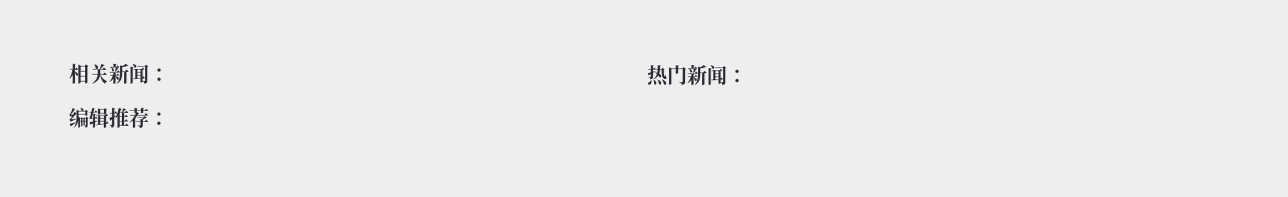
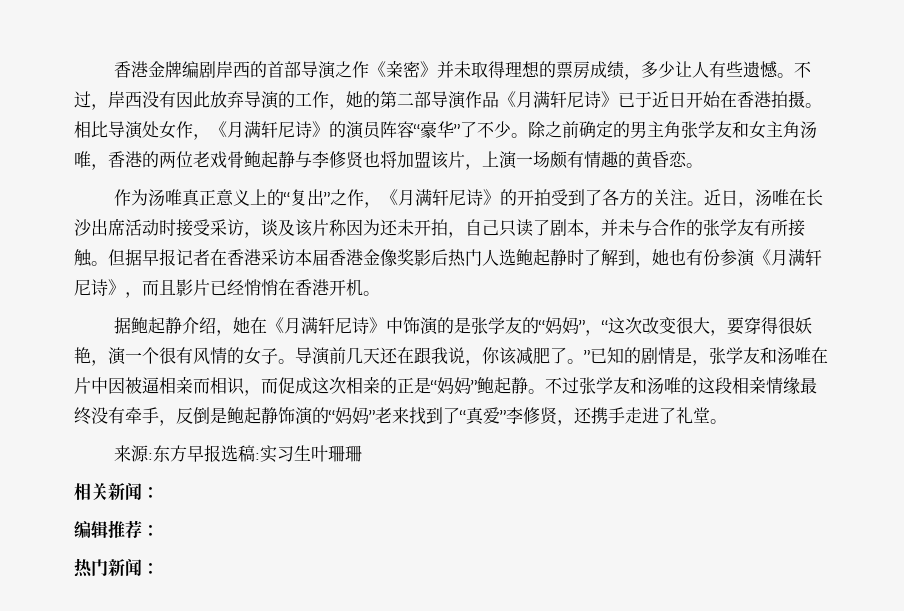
+ 香港金牌编剧岸西的首部导演之作《亲密》并未取得理想的票房成绩，多少让人有些遗憾。不过，岸西没有因此放弃导演的工作，她的第二部导演作品《月满轩尼诗》已于近日开始在香港拍摄。相比导演处女作，《月满轩尼诗》的演员阵容“豪华”了不少。除之前确定的男主角张学友和女主角汤唯，香港的两位老戏骨鲍起静与李修贤也将加盟该片，上演一场颇有情趣的黄昏恋。
+ 作为汤唯真正意义上的“复出”之作，《月满轩尼诗》的开拍受到了各方的关注。近日，汤唯在长沙出席活动时接受采访，谈及该片称因为还未开拍，自己只读了剧本，并未与合作的张学友有所接触。但据早报记者在香港采访本届香港金像奖影后热门人选鲍起静时了解到，她也有份参演《月满轩尼诗》，而且影片已经悄悄在香港开机。
+ 据鲍起静介绍，她在《月满轩尼诗》中饰演的是张学友的“妈妈”，“这次改变很大，要穿得很妖艳，演一个很有风情的女子。导演前几天还在跟我说，你该减肥了。”已知的剧情是，张学友和汤唯在片中因被逼相亲而相识，而促成这次相亲的正是“妈妈”鲍起静。不过张学友和汤唯的这段相亲情缘最终没有牵手，反倒是鲍起静饰演的“妈妈”老来找到了“真爱”李修贤，还携手走进了礼堂。
+ 来源:东方早报选稿:实习生叶珊珊

